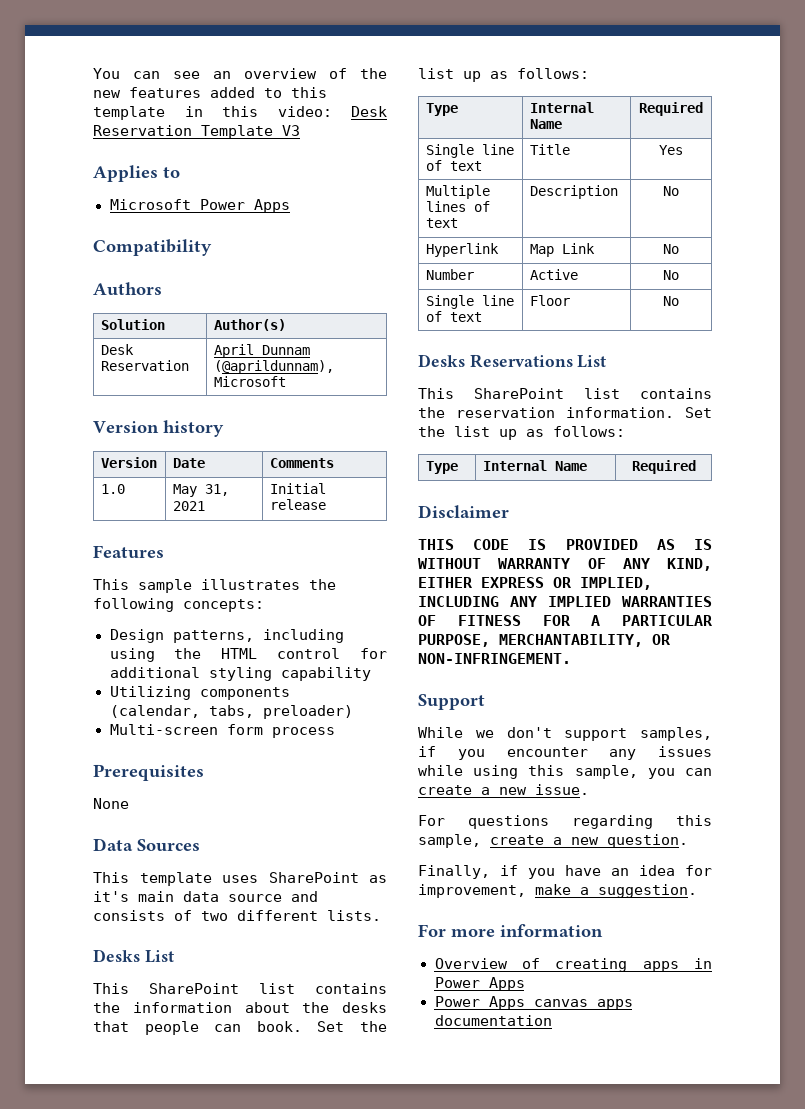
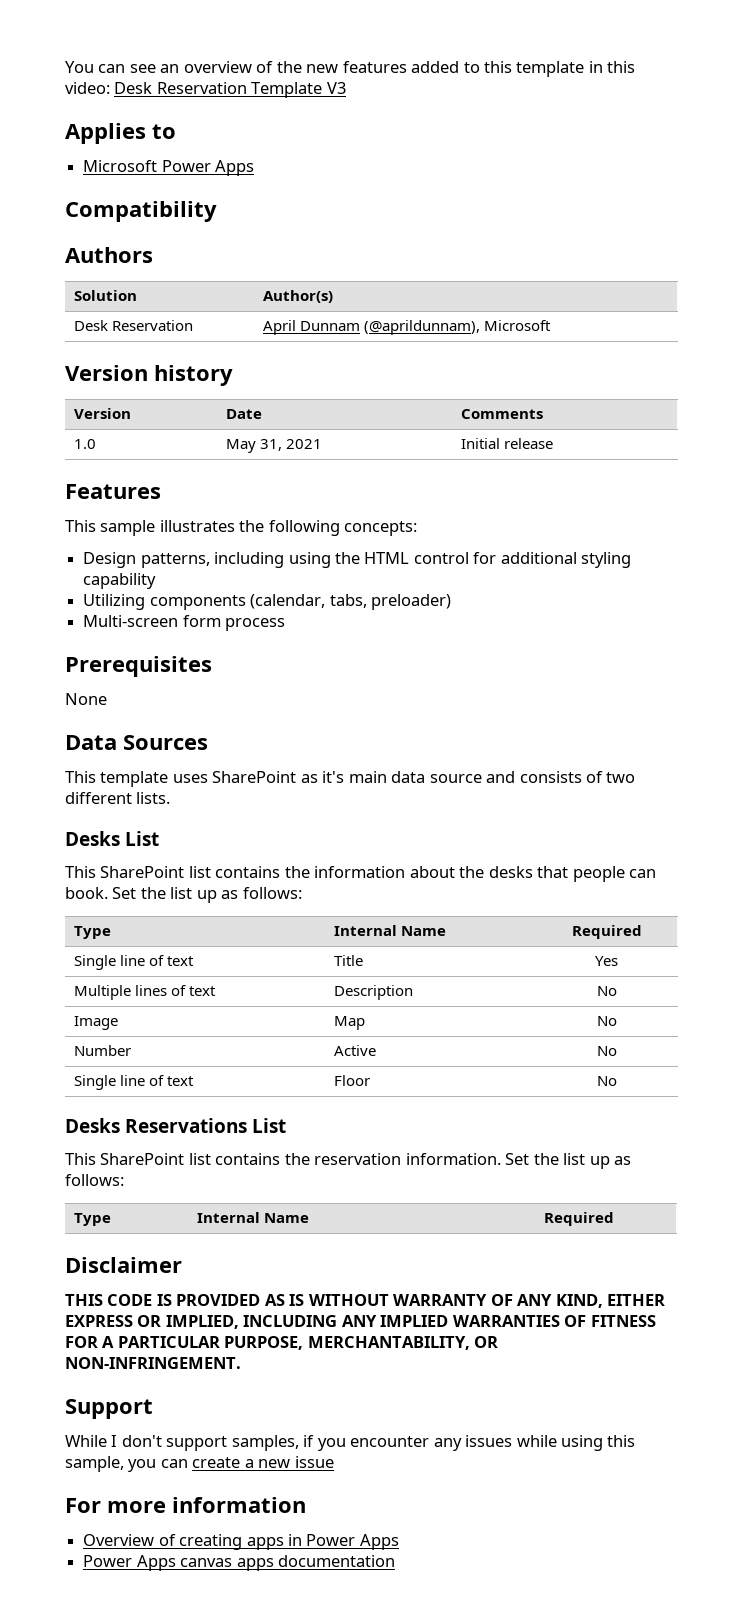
- Hyperlink | Map Link | No
+ Image | Map | No
- While we don't support samples, if you encounter any issues while using this sample, you can create a new issue.
- For questions regarding this sample, create a new question.
- Finally, if you have an idea for improvement, make a suggestion.
+ While I don't support samples, if you encounter any issues while using this sample, you can create a new issue

